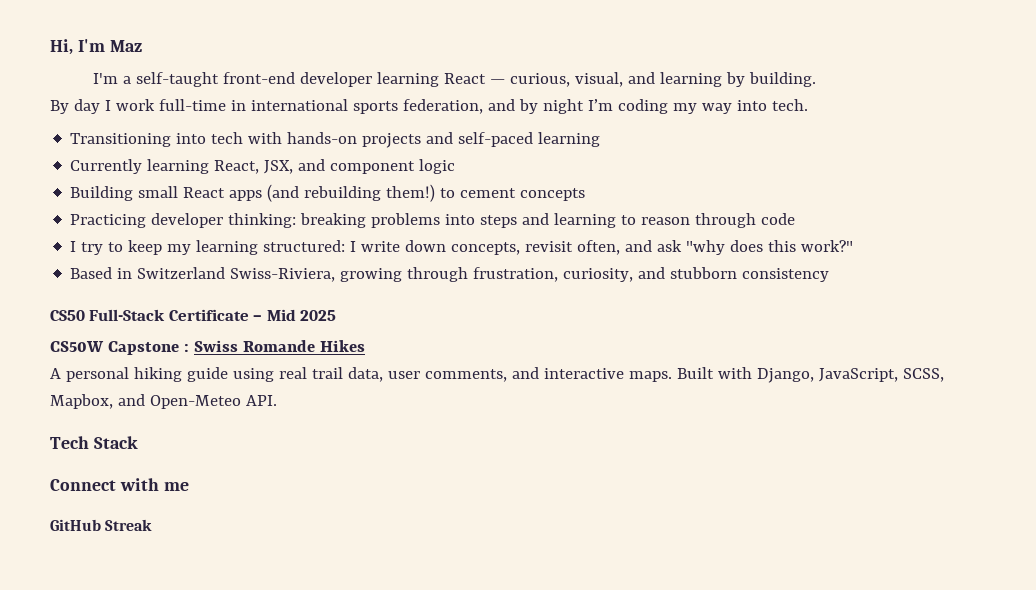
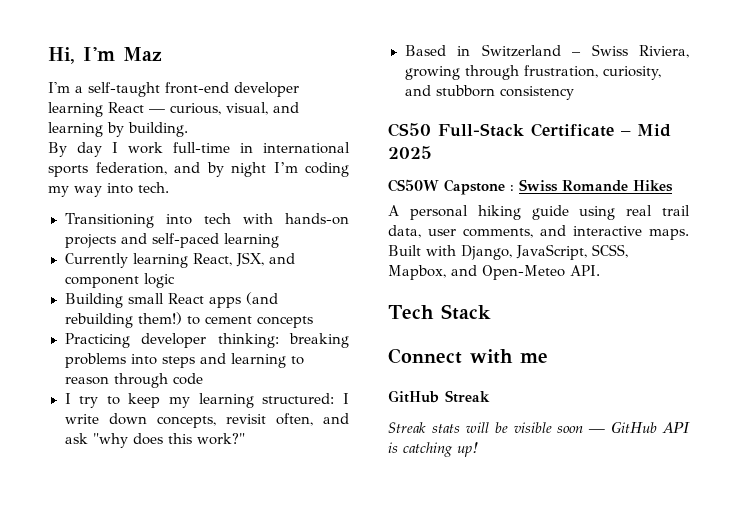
- Based in Switzerland Swiss-Riviera, growing through frustration, curiosity, and stubborn consistency
+ Based in Switzerland – Swiss Riviera, growing through frustration, curiosity, and stubborn consistency
+ Streak stats will be visible soon — GitHub API is catching up!

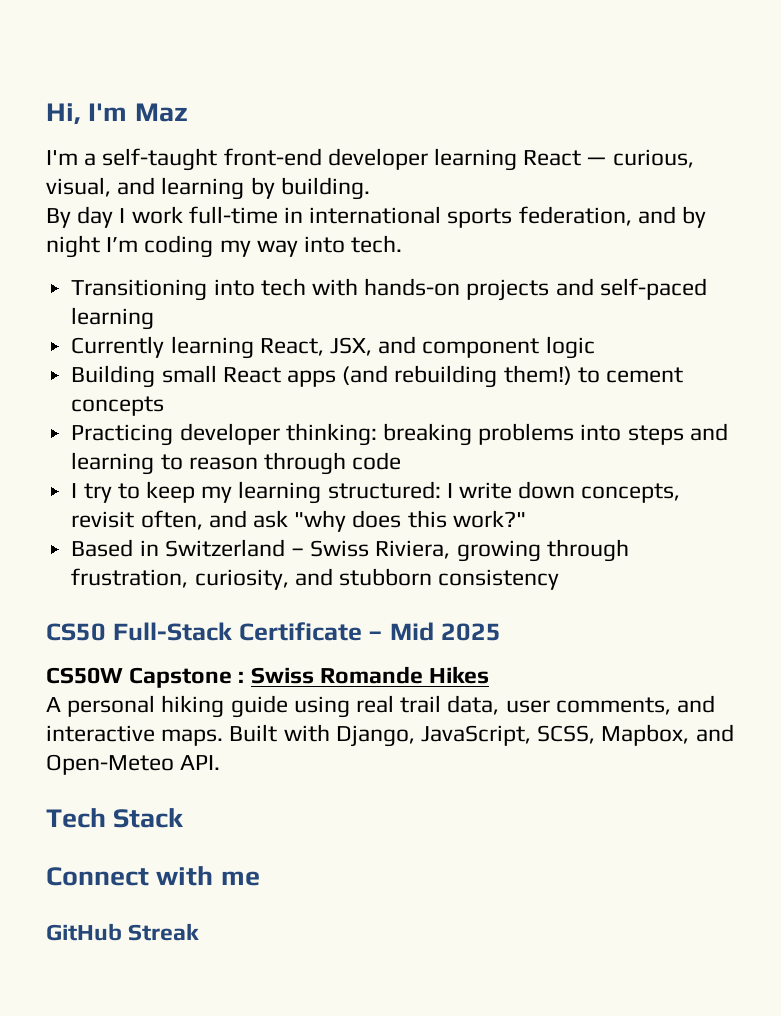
- Streak stats will be visible soon — GitHub API is catching up!

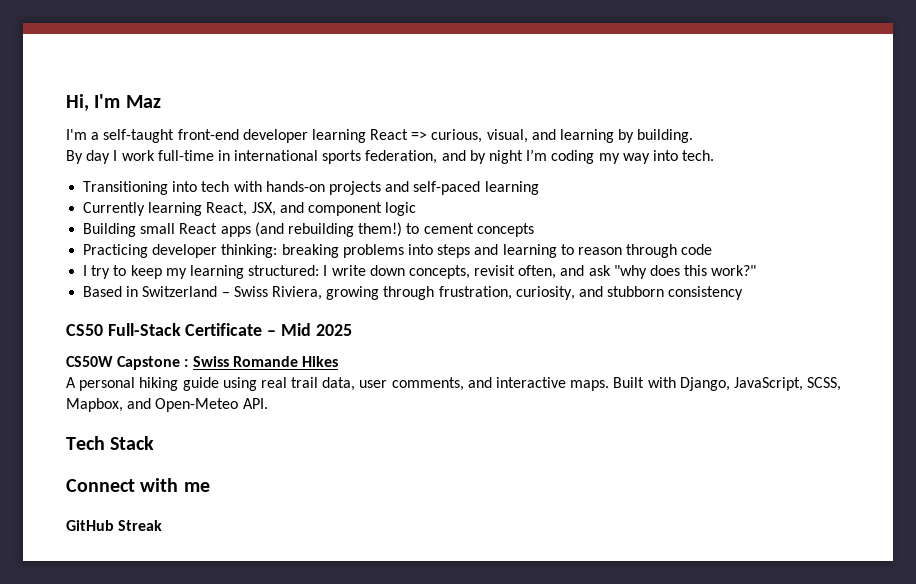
- I'm a self-taught front-end developer learning React — curious, visual, and learning by building.
+ I'm a self-taught front-end developer learning React => curious, visual, and learning by building.

